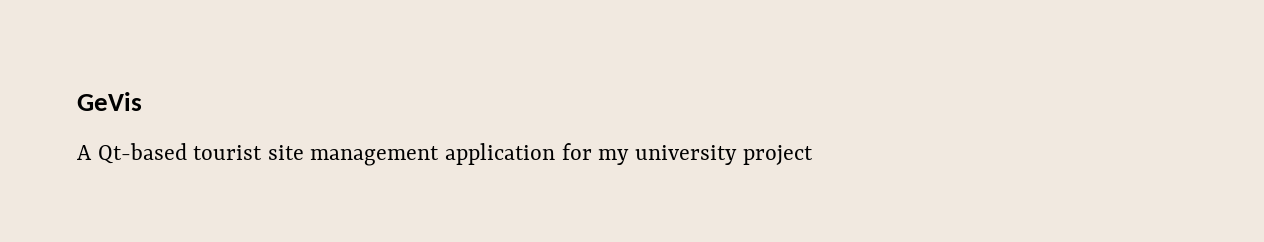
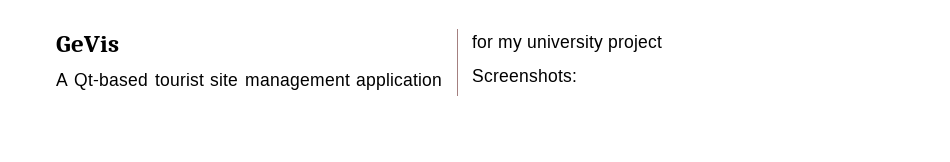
+ Screenshots:

